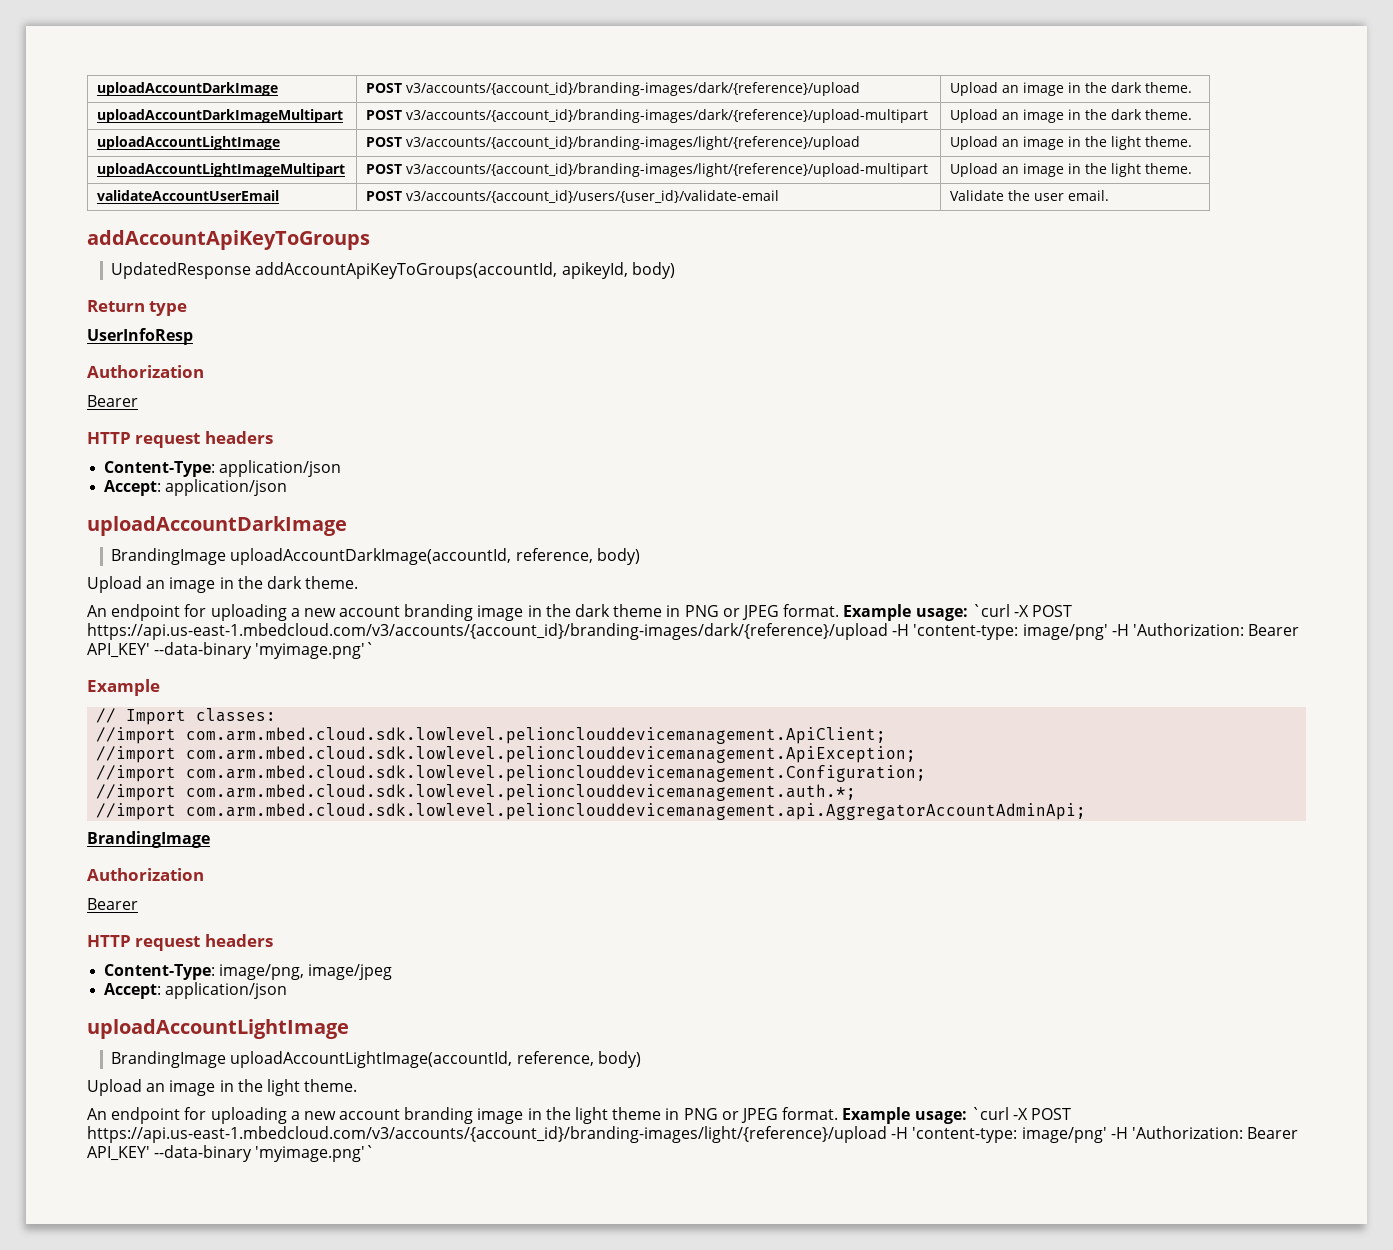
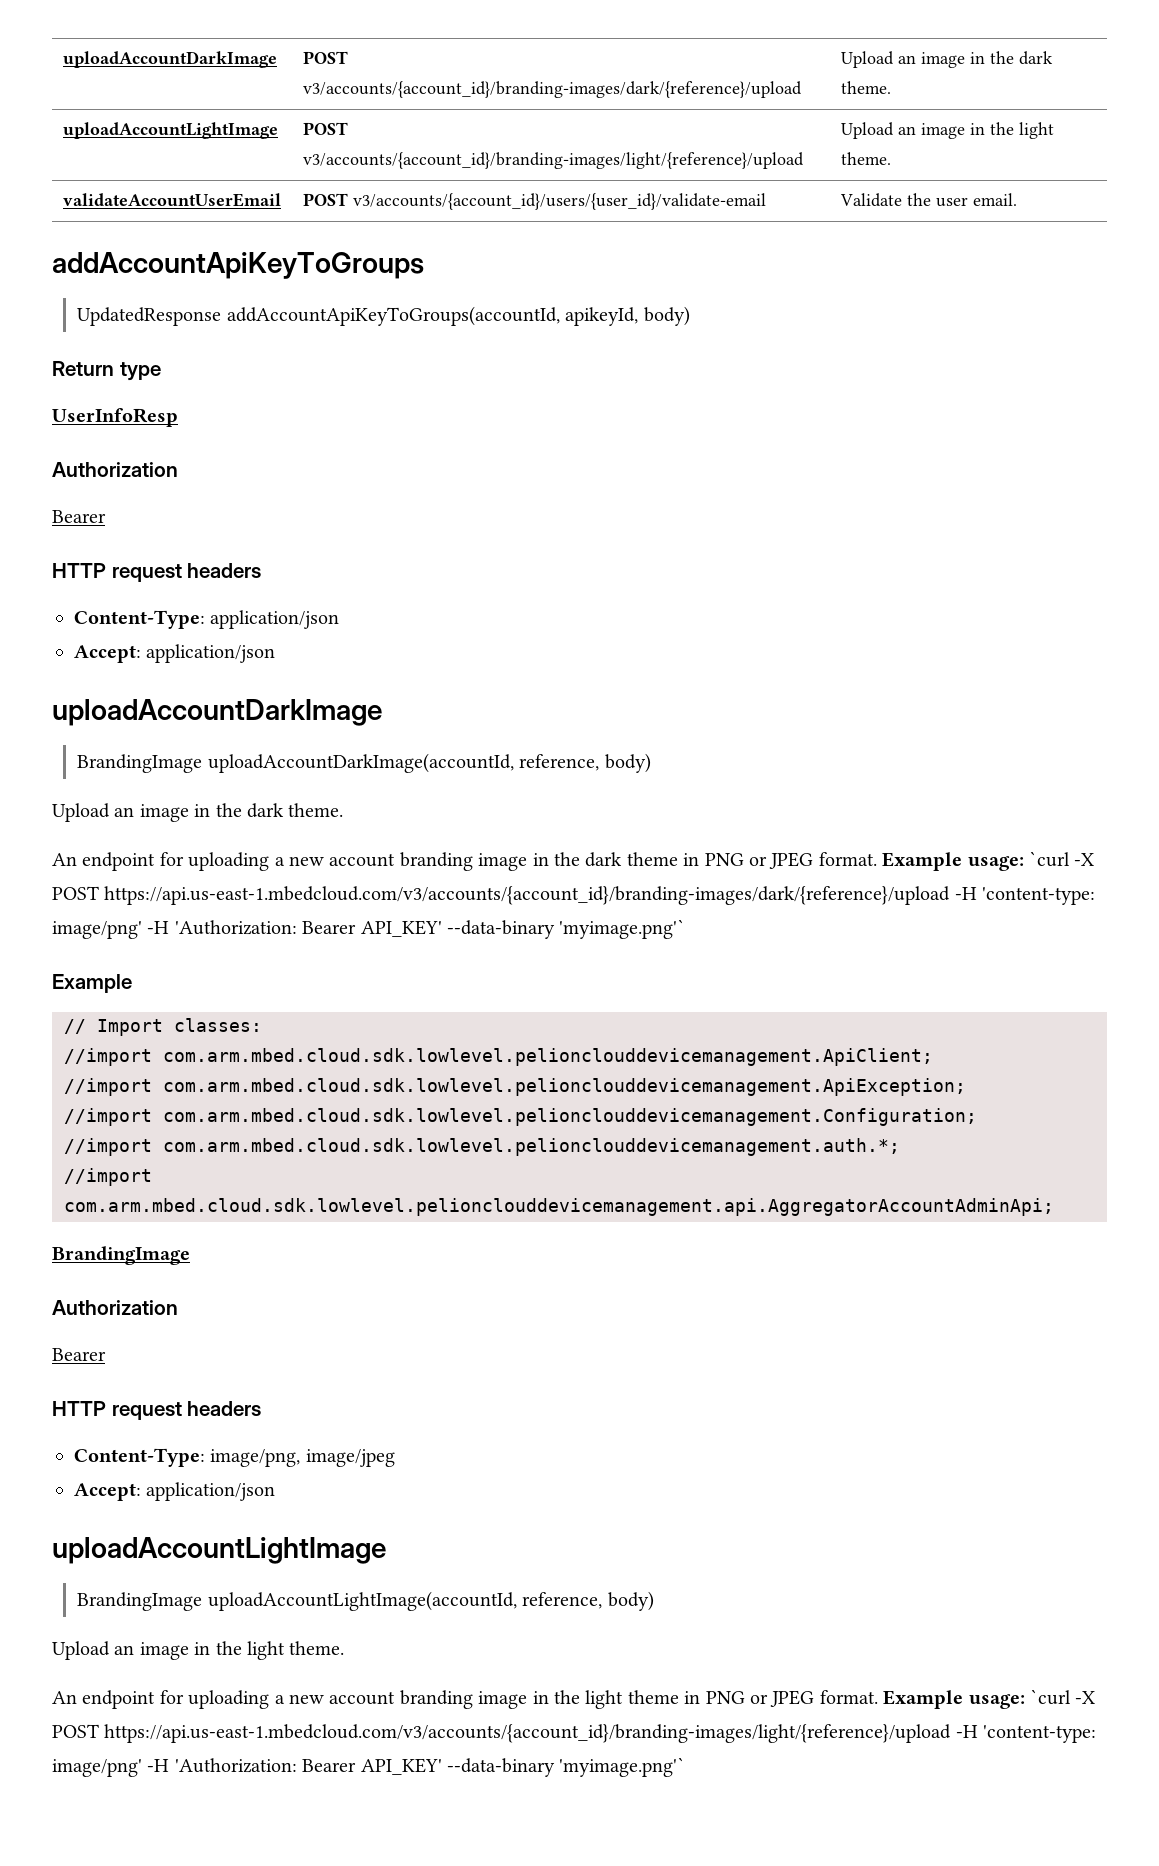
- uploadAccountDarkImageMultipart | POST v3/accounts/{account_id}/branding-images/dark/{reference}/upload-multipart | Upload an image in the dark theme.
- uploadAccountLightImageMultipart | POST v3/accounts/{account_id}/branding-images/light/{reference}/upload-multipart | Upload an image in the light theme.

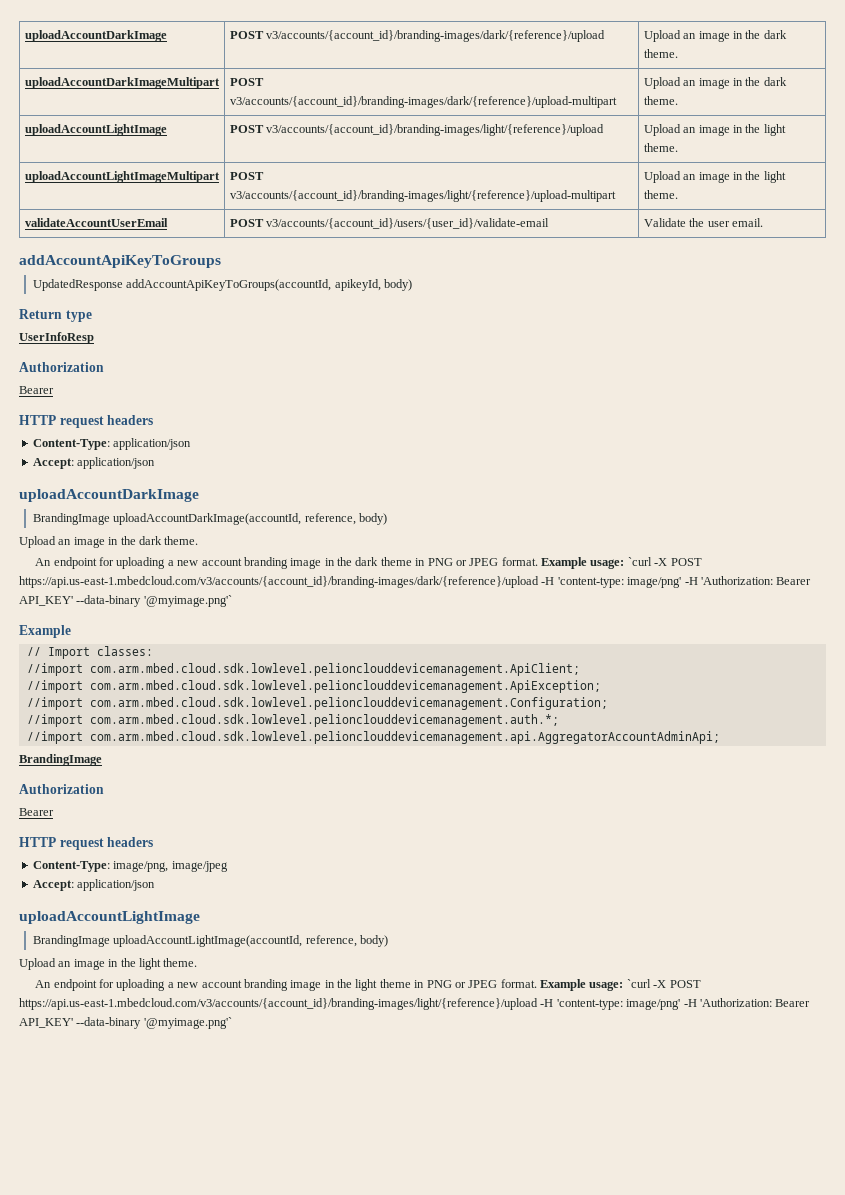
+ uploadAccountDarkImageMultipart | POST v3/accounts/{account_id}/branding-images/dark/{reference}/upload-multipart | Upload an image in the dark theme.
+ uploadAccountLightImageMultipart | POST v3/accounts/{account_id}/branding-images/light/{reference}/upload-multipart | Upload an image in the light theme.
- Example usage: `curl -X POST https://api.us-east-1.mbedcloud.com/v3/accounts/{account_id}/branding-images/dark/{reference}/upload -H 'content-type: image/png' -H 'Authorization: Bearer API_KEY' --data-binary 'myimage.png'`
+ Example usage: `curl -X POST https://api.us-east-1.mbedcloud.com/v3/accounts/{account_id}/branding-images/dark/{reference}/upload -H 'content-type: image/png' -H 'Authorization: Bearer API_KEY' --data-binary '@myimage.png'`
- Example usage: `curl -X POST https://api.us-east-1.mbedcloud.com/v3/accounts/{account_id}/branding-images/light/{reference}/upload -H 'content-type: image/png' -H 'Authorization: Bearer API_KEY' --data-binary 'myimage.png'`
+ Example usage: `curl -X POST https://api.us-east-1.mbedcloud.com/v3/accounts/{account_id}/branding-images/light/{reference}/upload -H 'content-type: image/png' -H 'Authorization: Bearer API_KEY' --data-binary '@myimage.png'`

